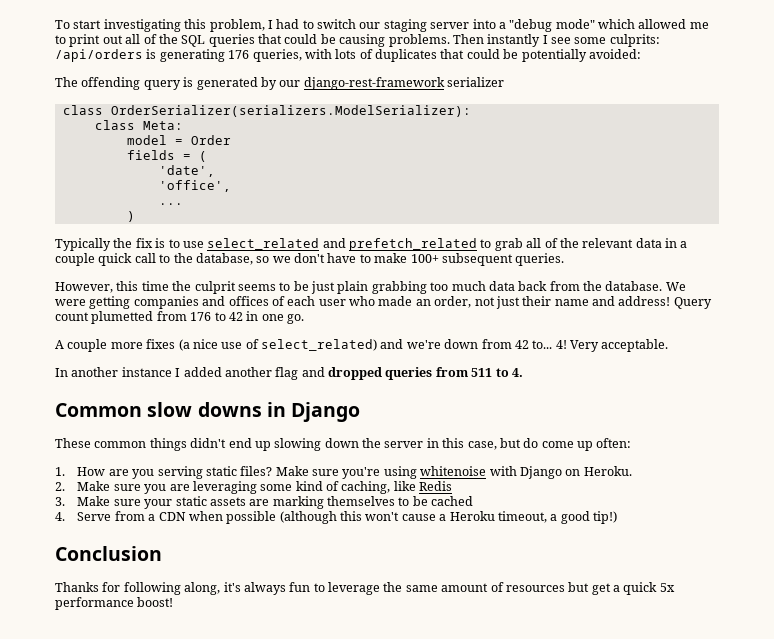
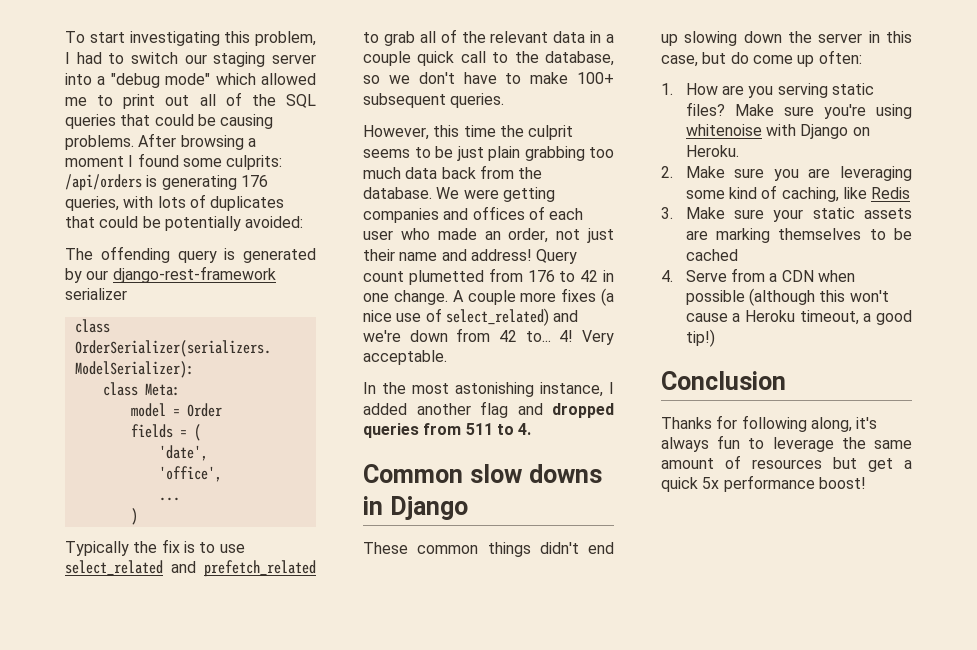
- Then instantly I see some culprits: /api/orders is generating 176 queries, with lots of duplicates that could be potentially avoided:
+ After browsing a moment I found some culprits: /api/orders is generating 176 queries, with lots of duplicates that could be potentially avoided:
- Query count plumetted from 176 to 42 in one go.
- A couple more fixes (a nice use of select_related) and we're down from 42 to...
+ Query count plumetted from 176 to 42 in one change. A couple more fixes (a nice use of select_related) and we're down from 42 to...
- In another instance I added another flag and dropped queries from 511 to 4.
+ In the most astonishing instance, I added another flag and dropped queries from 511 to 4.

